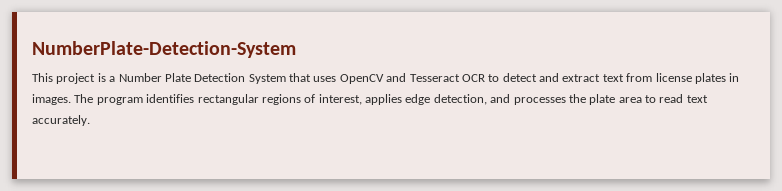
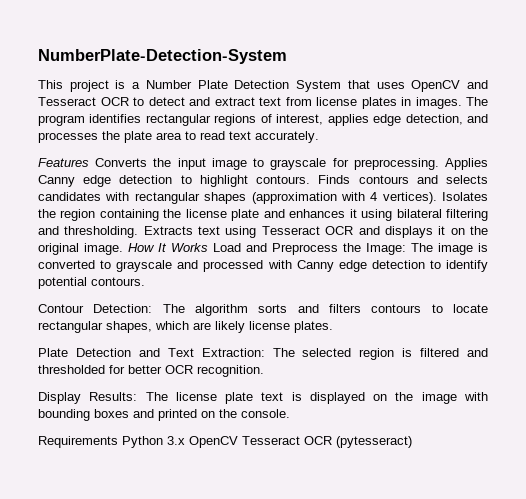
+ Features Converts the input image to grayscale for preprocessing. Applies Canny edge detection to highlight contours. Finds contours and selects candidates with rectangular shapes (approximation with 4 vertices). Isolates the region containing the license plate and enhances it using bilateral filtering and thresholding. Extracts text using Tesseract OCR and displays it on the original image. How It Works Load and Preprocess the Image: The image is converted to grayscale and processed with Canny edge detection to identify potential contours.
+ Contour Detection: The algorithm sorts and filters contours to locate rectangular shapes, which are likely license plates.
+ Plate Detection and Text Extraction: The selected region is filtered and thresholded for better OCR recognition.
+ Display Results: The license plate text is displayed on the image with bounding boxes and printed on the console.
+ Requirements Python 3.x OpenCV Tesseract OCR (pytesseract)

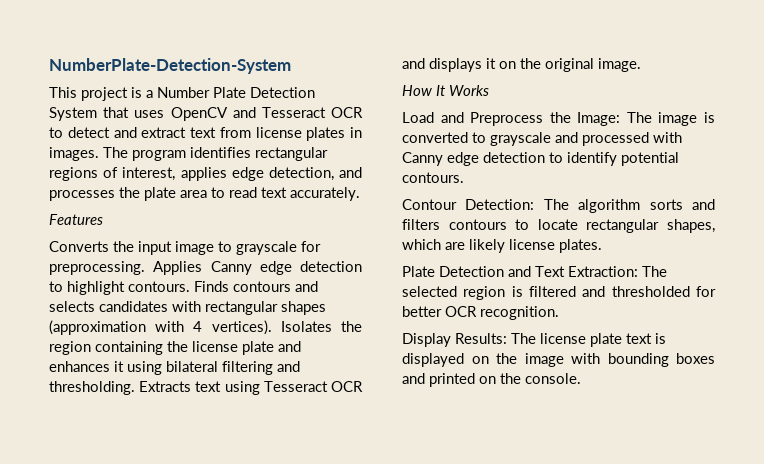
- Features Converts the input image to grayscale for preprocessing.
+ Features
+ Converts the input image to grayscale for preprocessing.
- Extracts text using Tesseract OCR and displays it on the original image. How It Works Load and Preprocess the Image: The image is converted to grayscale and processed with Canny edge detection to identify potential contours.
+ Extracts text using Tesseract OCR and displays it on the original image.
+ How It Works
+ Load and Preprocess the Image: The image is converted to grayscale and processed with Canny edge detection to identify potential contours.
- Requirements Python 3.x OpenCV Tesseract OCR (pytesseract)

